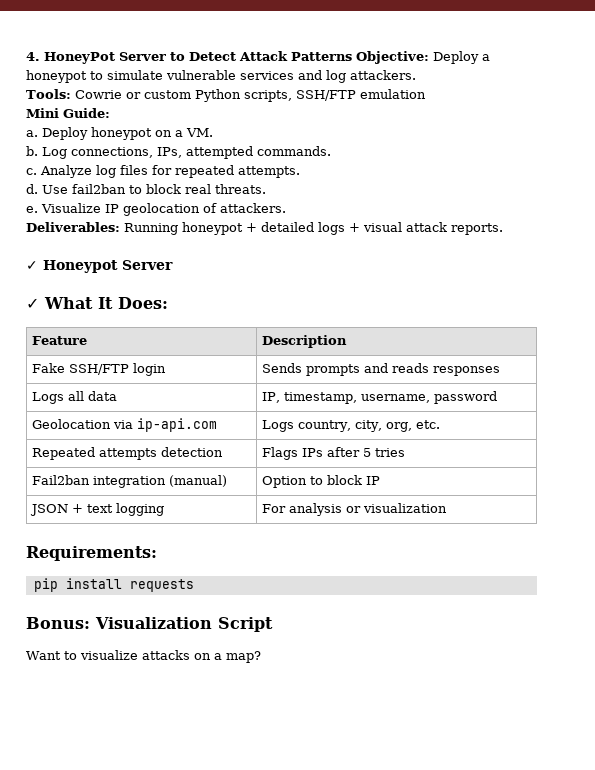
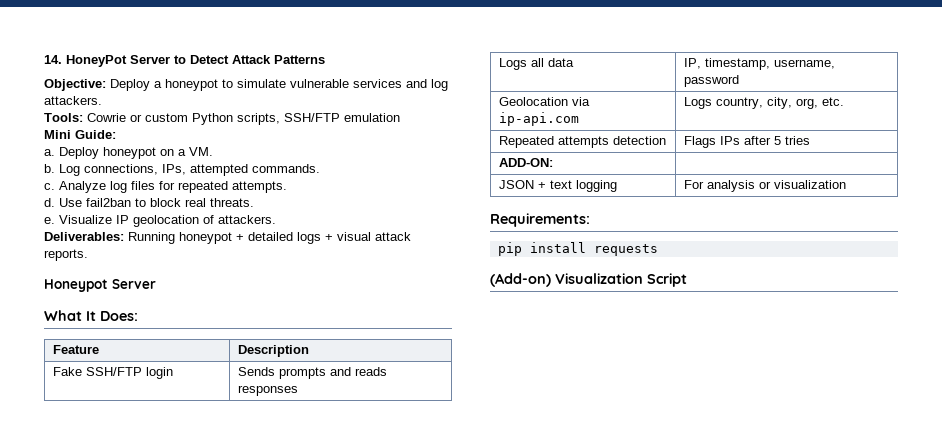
- 4. HoneyPot Server to Detect Attack Patterns Objective: Deploy a honeypot to simulate vulnerable services and log attackers.
+ 14. HoneyPot Server to Detect Attack Patterns
+ Objective: Deploy a honeypot to simulate vulnerable services and log attackers.
- ✓ Honeypot Server
+ Honeypot Server
- ✓ What It Does:
+ What It Does:
- Fail2ban integration (manual) | Option to block IP
+ ADD-ON: |
- Bonus: Visualization Script
+ (Add-on) Visualization Script
- Want to visualize attacks on a map?

